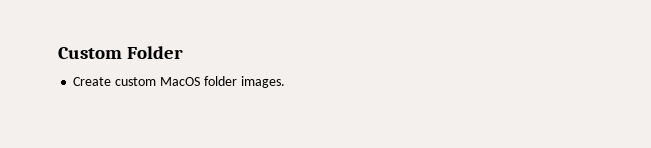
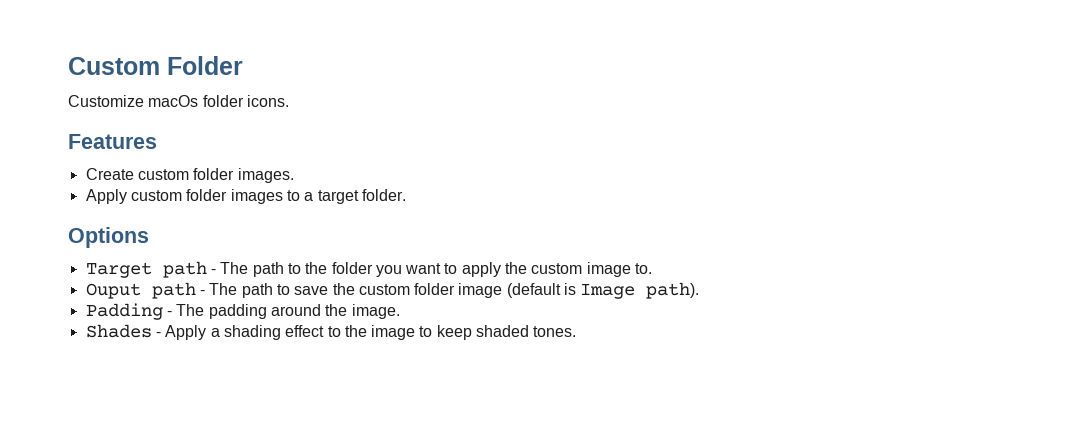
+ Customize macOs folder icons.
+ Features
- Create custom MacOS folder images.
+ Create custom folder images.
+ Apply custom folder images to a target folder.
+ Options
+ Target path - The path to the folder you want to apply the custom image to.
+ Ouput path - The path to save the custom folder image (default is Image path).
+ Padding - The padding around the image.
+ Shades - Apply a shading effect to the image to keep shaded tones.

